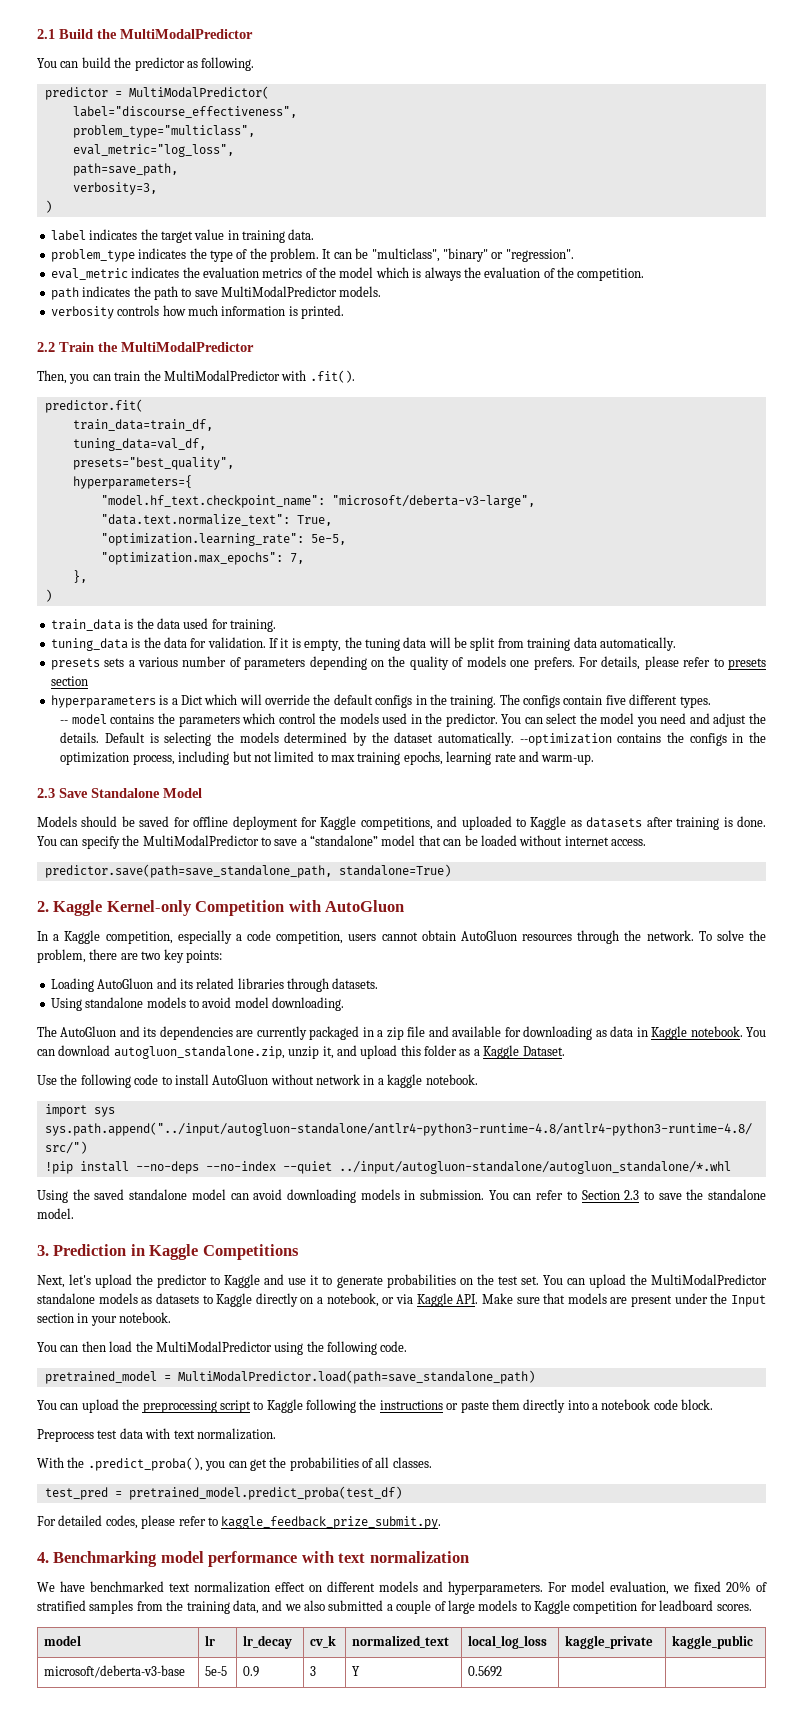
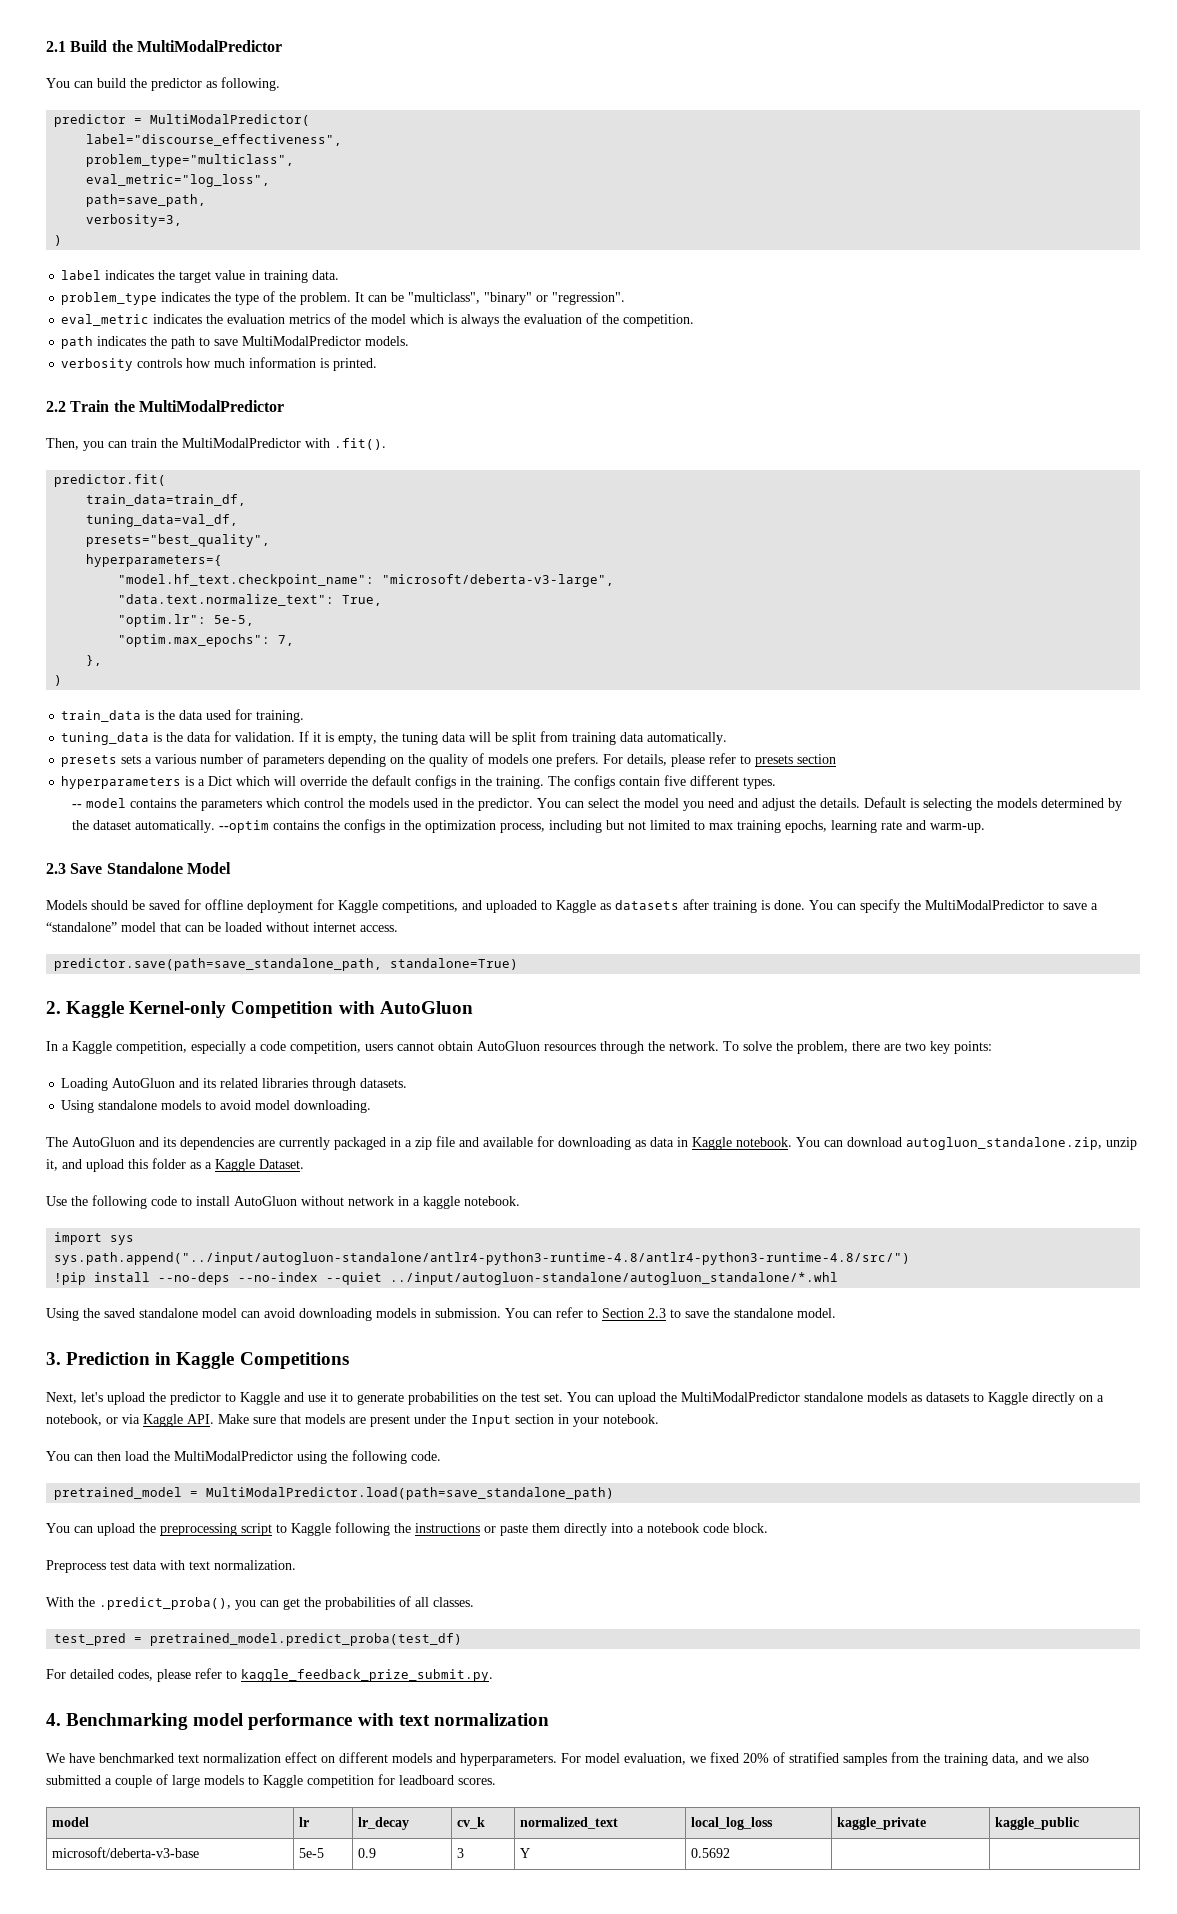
- "optimization.learning_rate": 5e-5,
+ "optim.lr": 5e-5,
- "optimization.max_epochs": 7,
+ "optim.max_epochs": 7,
- --optimization contains the configs in the optimization process, including but not limited to max training epochs, learning rate and warm-up.
+ --optim contains the configs in the optimization process, including but not limited to max training epochs, learning rate and warm-up.

